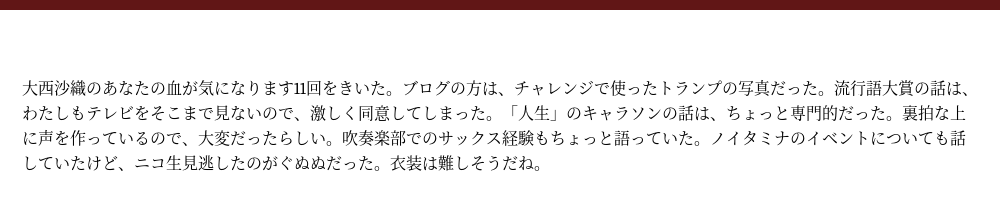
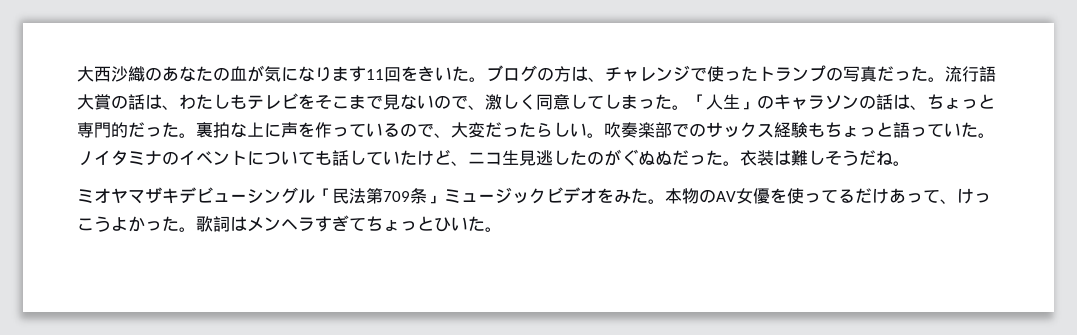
+ ミオヤマザキデビューシングル「民法第709条」ミュージックビデオをみた。本物のAV女優を使ってるだけあって、けっこうよかった。歌詞はメンヘラすぎてちょっとひいた。

